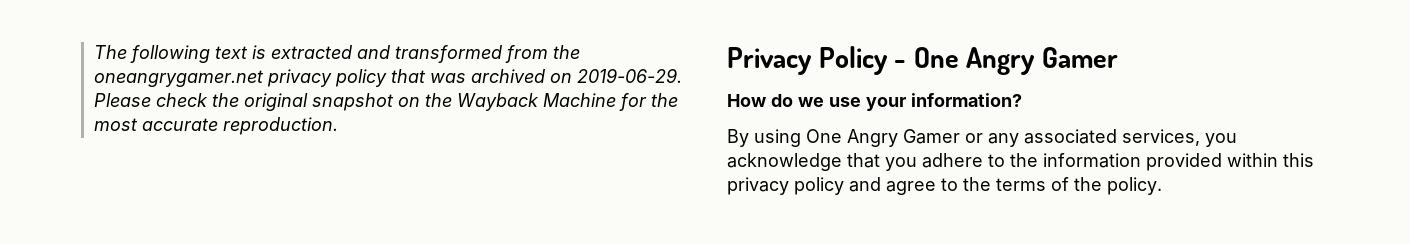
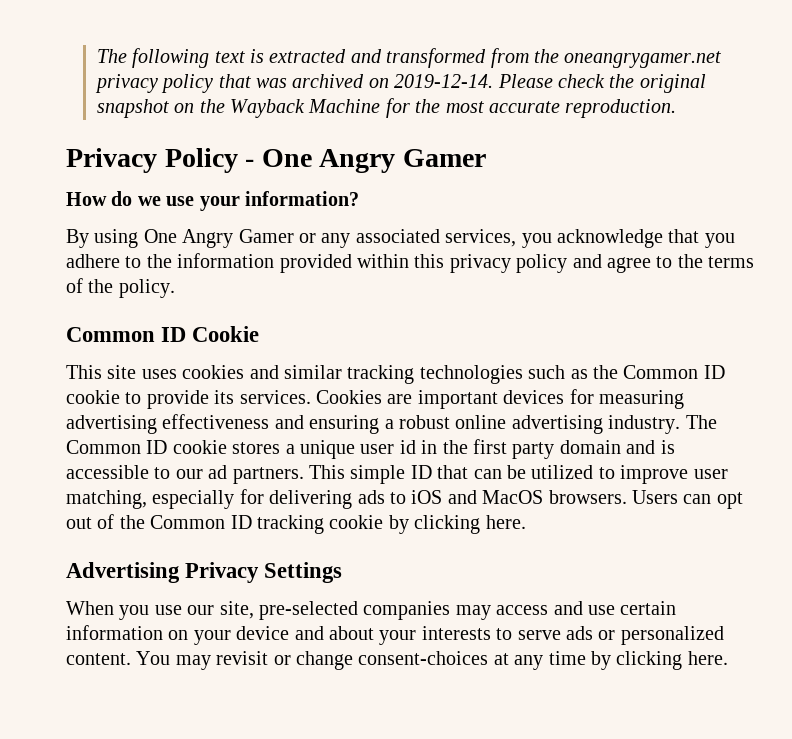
- The following text is extracted and transformed from the oneangrygamer.net privacy policy that was archived on 2019-06-29.
+ The following text is extracted and transformed from the oneangrygamer.net privacy policy that was archived on 2019-12-14.
+ Common ID Cookie
+ This site uses cookies and similar tracking technologies such as the Common ID cookie to provide its services. Cookies are important devices for measuring advertising effectiveness and ensuring a robust online advertising industry. The Common ID cookie stores a unique user id in the first party domain and is accessible to our ad partners. This simple ID that can be utilized to improve user matching, especially for delivering ads to iOS and MacOS browsers. Users can opt out of the Common ID tracking cookie by clicking here.
+ Advertising Privacy Settings
+ When you use our site, pre-selected companies may access and use certain information on your device and about your interests to serve ads or personalized content. You may revisit or change consent-choices at any time by clicking here.

